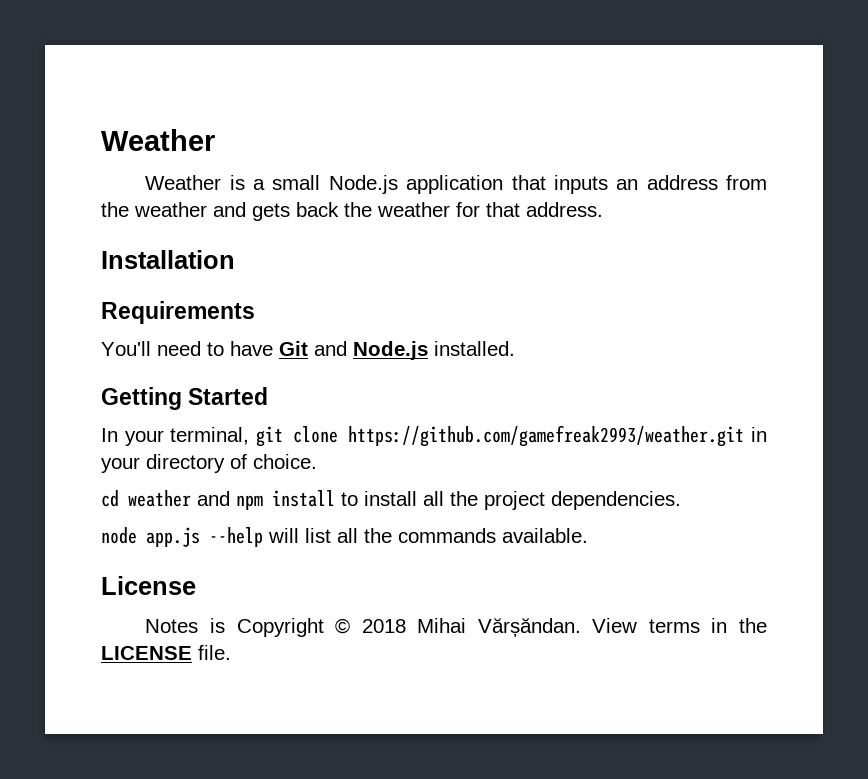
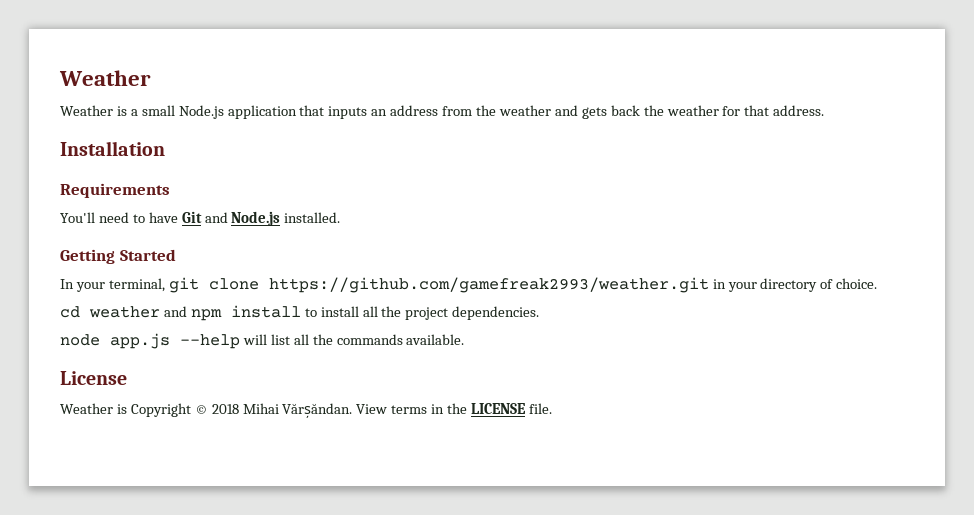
- Notes is Copyright © 2018 Mihai Vărșăndan.
+ Weather is Copyright © 2018 Mihai Vărșăndan.

